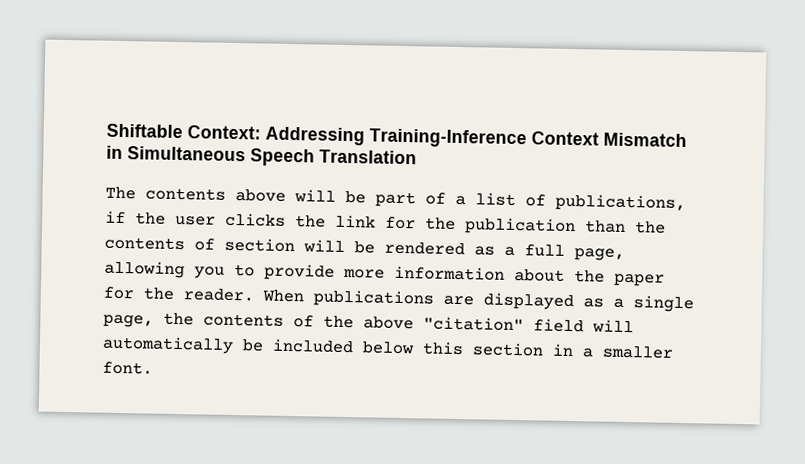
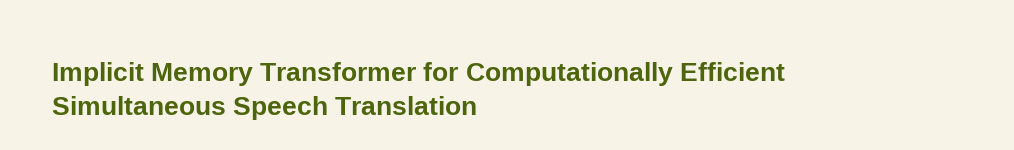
- Shiftable Context: Addressing Training-Inference Context Mismatch in Simultaneous Speech Translation
- The contents above will be part of a list of publications, if the user clicks the link for the publication than the contents of section will be rendered as a full page, allowing you to provide more information about the paper for the reader. When publications are displayed as a single page, the contents of the above "citation" field will automatically be included below this section in a smaller font.
+ Implicit Memory Transformer for Computationally Efficient Simultaneous Speech Translation

